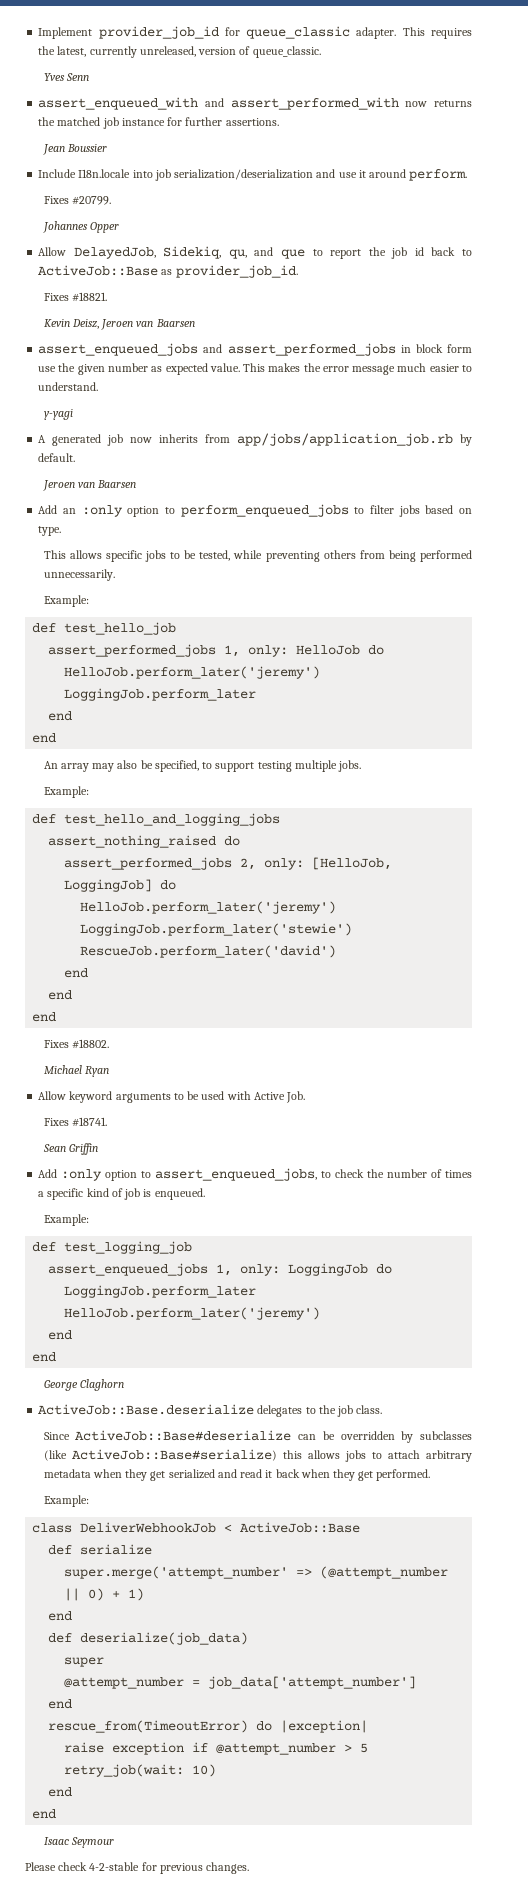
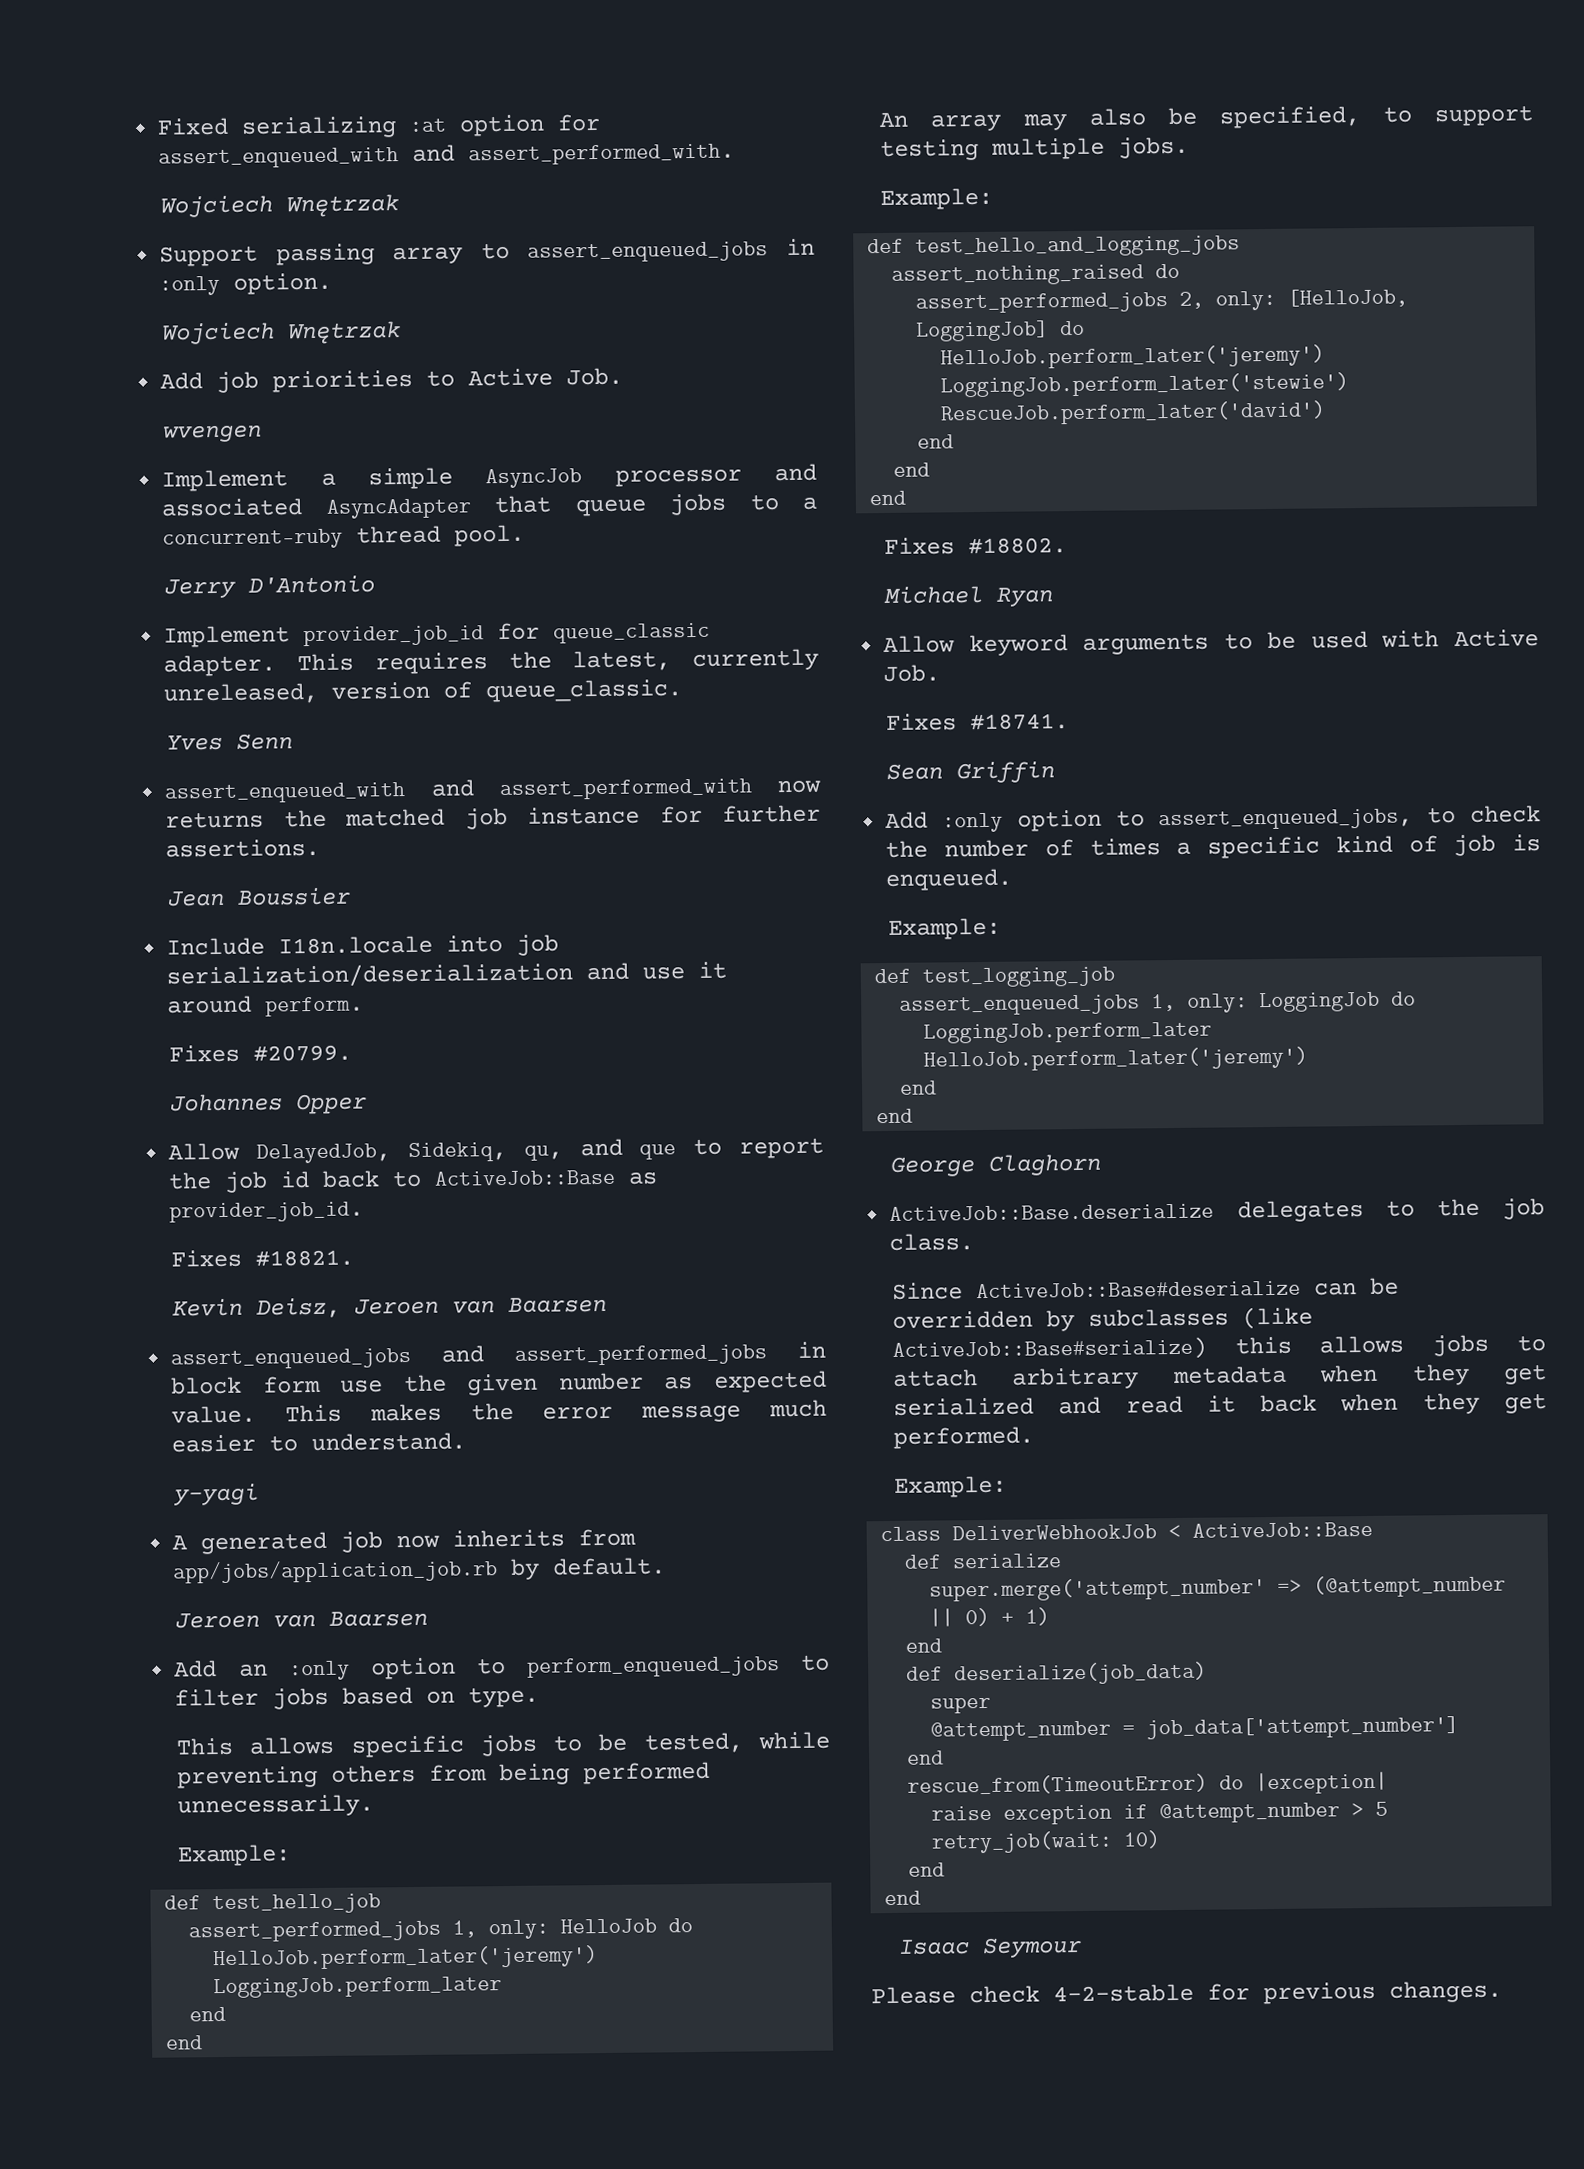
+ Fixed serializing :at option for assert_enqueued_with and assert_performed_with.
+ Wojciech Wnętrzak
+ Support passing array to assert_enqueued_jobs in :only option.
+ Wojciech Wnętrzak
+ Add job priorities to Active Job.
+ wvengen
+ Implement a simple AsyncJob processor and associated AsyncAdapter that queue jobs to a concurrent-ruby thread pool.
+ Jerry D'Antonio

